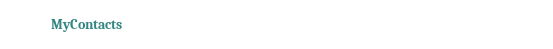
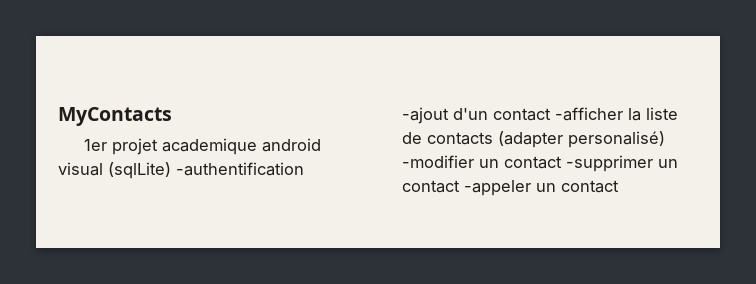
+ 1er projet academique android visual (sqlLite) -authentification -ajout d'un contact -afficher la liste de contacts (adapter personalisé) -modifier un contact -supprimer un contact -appeler un contact

